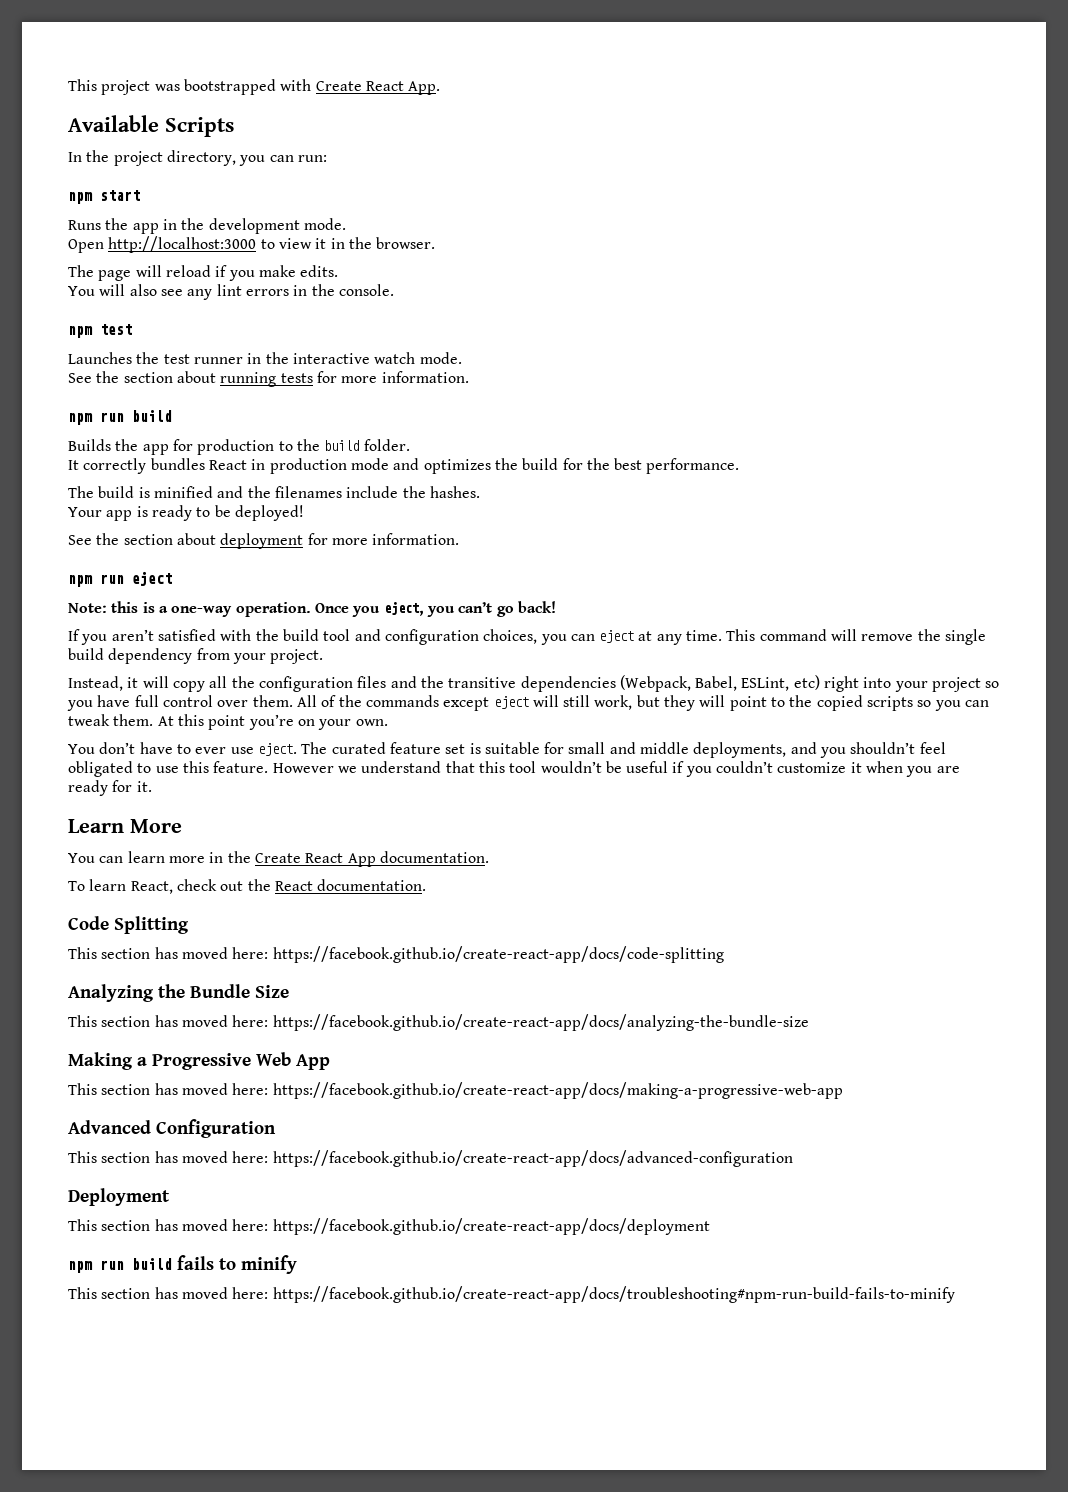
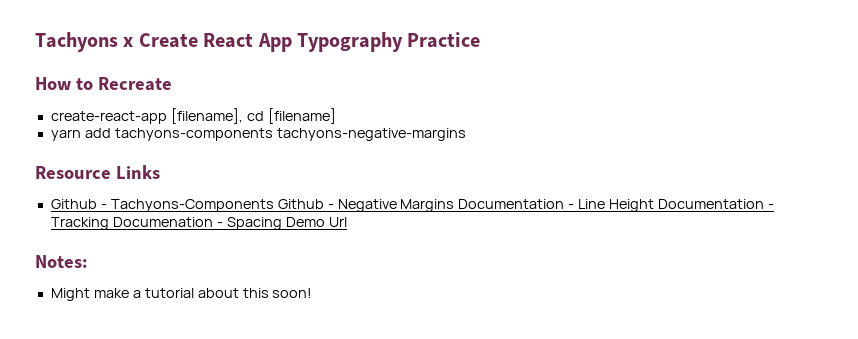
- This project was bootstrapped with Create React App.
- Available Scripts
- In the project directory, you can run:
- npm start
- Runs the app in the development mode.
- Open http://localhost:3000 to view it in the browser.
- The page will reload if you make edits.
- You will also see any lint errors in the console.
- npm test
- Launches the test runner in the interactive watch mode.
- See the section about running tests for more information.
- npm run build
- Builds the app for production to the build folder.
- It correctly bundles React in production mode and optimizes the build for the best performance.
- The build is minified and the filenames include the hashes.
- Your app is ready to be deployed!
- See the section about deployment for more information.
- npm run eject
- Note: this is a one-way operation. Once you eject, you can’t go back!
- If you aren’t satisfied with the build tool and configuration choices, you can eject at any time. This command will remove the single build dependency from your project.
- Instead, it will copy all the configuration files and the transitive dependencies (Webpack, Babel, ESLint, etc) right into your project so you have full control over them. All of the commands except eject will still work, but they will point to the copied scripts so you can tweak them. At this point you’re on your own.
- You don’t have to ever use eject. The curated feature set is suitable for small and middle deployments, and you shouldn’t feel obligated to use this feature. However we understand that this tool wouldn’t be useful if you couldn’t customize it when you are ready for it.
- Learn More
- You can learn more in the Create React App documentation.
- To learn React, check out the React documentation.
- Code Splitting
- This section has moved here: https://facebook.github.io/create-react-app/docs/code-splitting
- Analyzing the Bundle Size
- This section has moved here: https://facebook.github.io/create-react-app/docs/analyzing-the-bundle-size
- Making a Progressive Web App
- This section has moved here: https://facebook.github.io/create-react-app/docs/making-a-progressive-web-app
- Advanced Configuration
- This section has moved here: https://facebook.github.io/create-react-app/docs/advanced-configuration
- Deployment
- This section has moved here: https://facebook.github.io/create-react-app/docs/deployment
- npm run build fails to minify
- This section has moved here: https://facebook.github.io/create-react-app/docs/troubleshooting#npm-run-build-fails-to-minify
+ Tachyons x Create React App Typography Practice
+ How to Recreate
+ create-react-app [filename], cd [filename]
+ yarn add tachyons-components tachyons-negative-margins
+ Resource Links
+ Github - Tachyons-Components Github - Negative Margins Documentation - Line Height Documentation - Tracking Documenation - Spacing Demo Url
+ Notes:
+ Might make a tutorial about this soon!

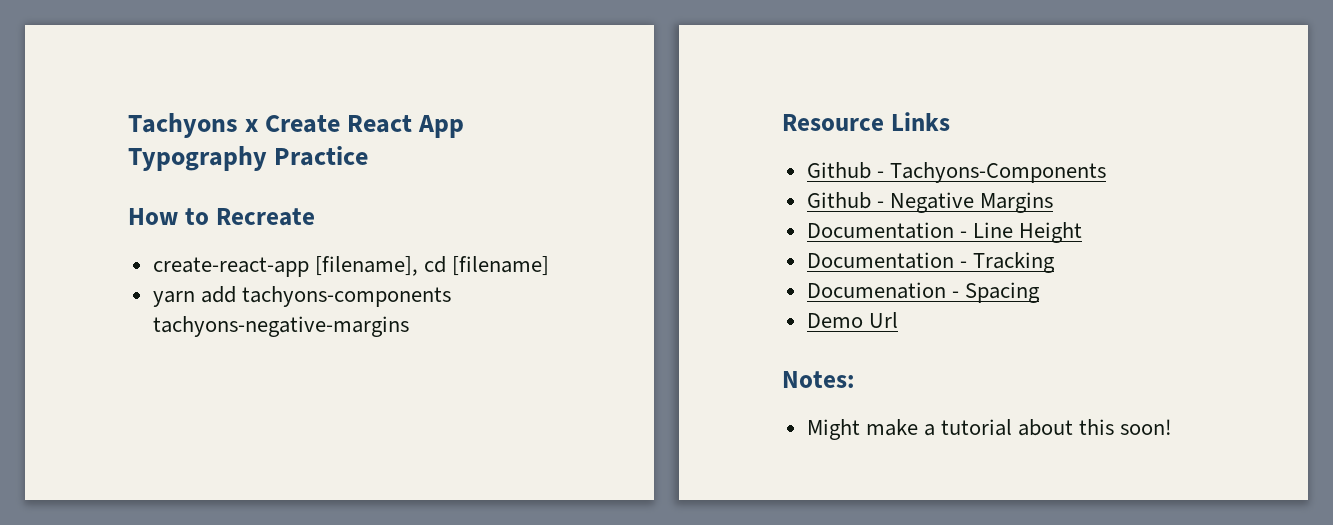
- Github - Tachyons-Components Github - Negative Margins Documentation - Line Height Documentation - Tracking Documenation - Spacing Demo Url
+ Github - Tachyons-Components
+ Github - Negative Margins
+ Documentation - Line Height
+ Documentation - Tracking
+ Documenation - Spacing
+ Demo Url

